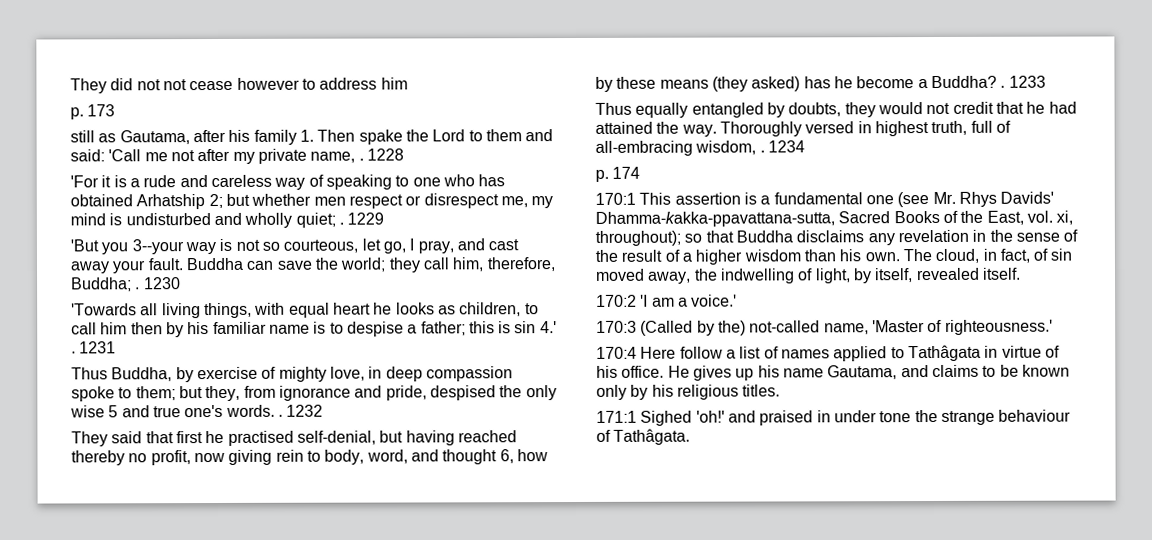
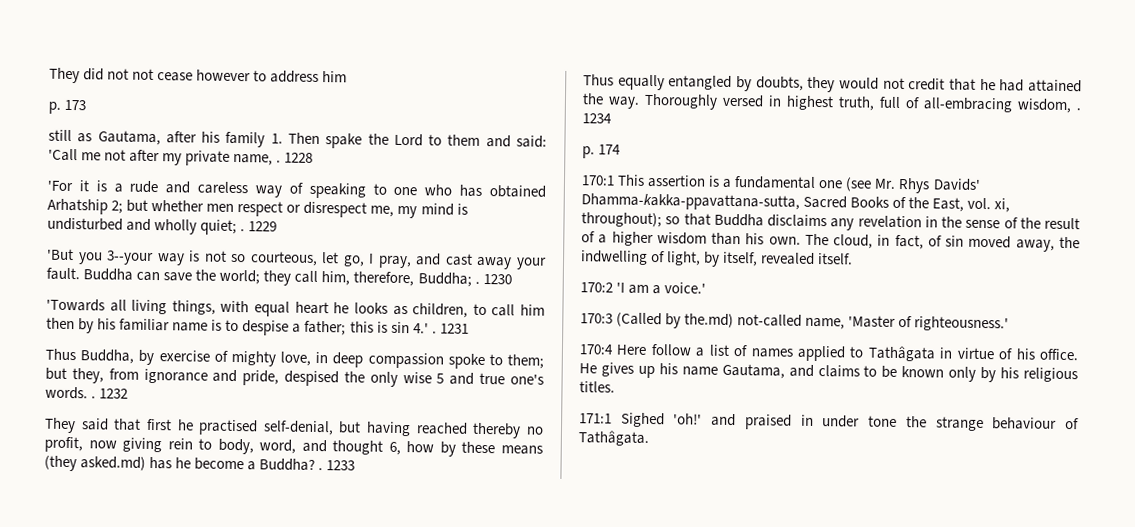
- They said that first he practised self-denial, but having reached thereby no profit, now giving rein to body, word, and thought 6, how by these means (they asked) has he become a Buddha? .
+ They said that first he practised self-denial, but having reached thereby no profit, now giving rein to body, word, and thought 6, how by these means (they asked.md) has he become a Buddha? .
- 170:3 (Called by the) not-called name, 'Master of righteousness.'
+ 170:3 (Called by the.md) not-called name, 'Master of righteousness.'

